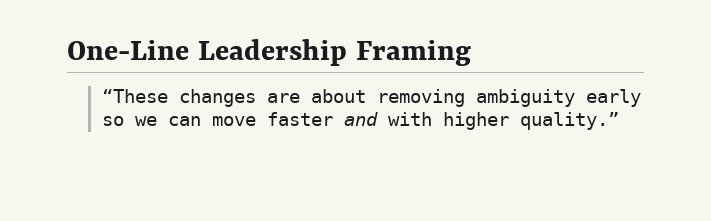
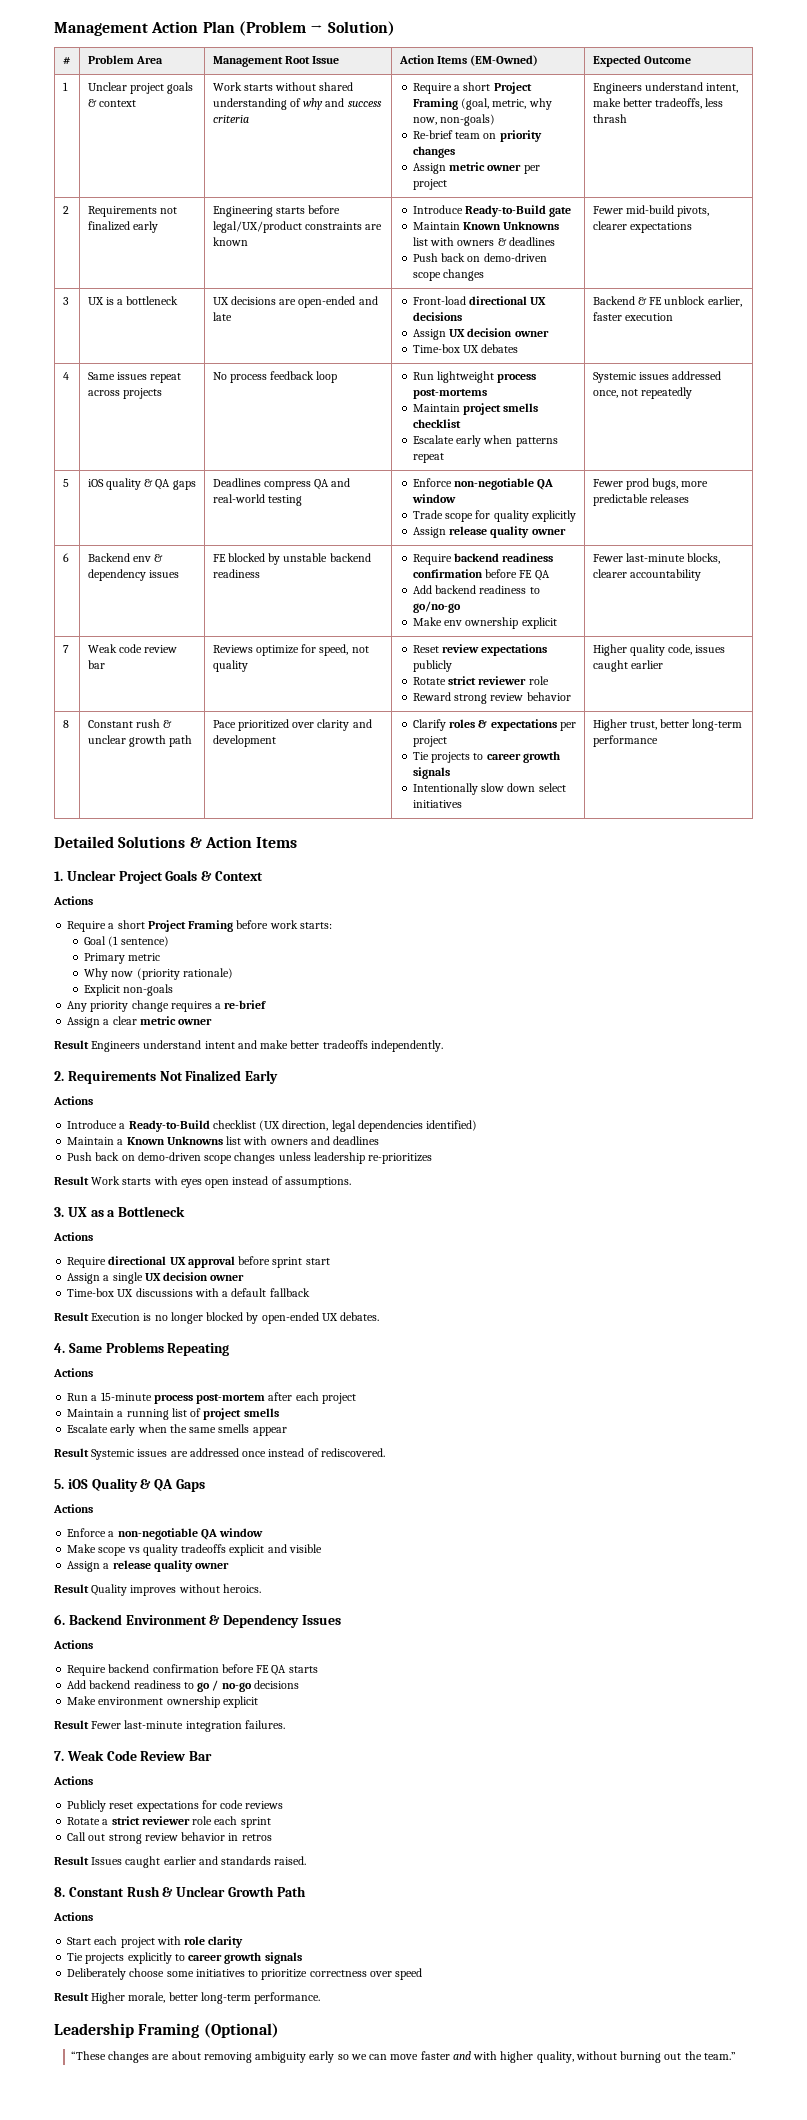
- One-Line Leadership Framing
+ Management Action Plan (Problem → Solution)
+ # | Problem Area | Management Root Issue | Action Items (EM-Owned) | Expected Outcome
+ 1 | Unclear project goals & context | Work starts without shared understanding of why and success criteria | Require a short Project Framing (goal, metric, why now, non-goals)
+ Re-brief team on priority changes
+ Assign metric owner per project | Engineers understand intent, make better tradeoffs, less thrash
+ 2 | Requirements not finalized early | Engineering starts before legal/UX/product constraints are known | Introduce Ready-to-Build gate
+ Maintain Known Unknowns list with owners & deadlines
+ Push back on demo-driven scope changes | Fewer mid-build pivots, clearer expectations
+ 3 | UX is a bottleneck | UX decisions are open-ended and late | Front-load directional UX decisions
+ Assign UX decision owner
+ Time-box UX debates | Backend & FE unblock earlier, faster execution
+ 4 | Same issues repeat across projects | No process feedback loop | Run lightweight process post-mortems
+ Maintain project smells checklist
+ Escalate early when patterns repeat | Systemic issues addressed once, not repeatedly
+ 5 | iOS quality & QA gaps | Deadlines compress QA and real-world testing | Enforce non-negotiable QA window
+ Trade scope for quality explicitly
+ Assign release quality owner | Fewer prod bugs, more predictable releases
+ 6 | Backend env & dependency issues | FE blocked by unstable backend readiness | Require backend readiness confirmation before FE QA
+ Add backend readiness to go/no-go
+ Make env ownership explicit | Fewer last-minute blocks, clearer accountability
+ 7 | Weak code review bar | Reviews optimize for speed, not quality | Reset review expectations publicly
+ Rotate strict reviewer role
+ Reward strong review behavior | Higher quality code, issues caught earlier
+ 8 | Constant rush & unclear growth path | Pace prioritized over clarity and development | Clarify roles & expectations per project
+ Tie projects to career growth signals
+ Intentionally slow down select initiatives | Higher trust, better long-term performance
+ Detailed Solutions & Action Items
+ 1. Unclear Project Goals & Context
+ Actions
+ Require a short Project Framing before work starts:
+ Goal (1 sentence)
+ Primary metric
+ Why now (priority rationale)
+ Explicit non-goals
+ Any priority change requires a re-brief
+ Assign a clear metric owner
+ Result Engineers understand intent and make better tradeoffs independently.
+ 2. Requirements Not Finalized Early
+ Actions
+ Introduce a Ready-to-Build checklist (UX direction, legal dependencies identified)
+ Maintain a Known Unknowns list with owners and deadlines
+ Push back on demo-driven scope changes unless leadership re-prioritizes
+ Result Work starts with eyes open instead of assumptions.
+ 3. UX as a Bottleneck
+ Actions
+ Require directional UX approval before sprint start
+ Assign a single UX decision owner
+ Time-box UX discussions with a default fallback
+ Result Execution is no longer blocked by open-ended UX debates.
+ 4. Same Problems Repeating
+ Actions
+ Run a 15-minute process post-mortem after each project
+ Maintain a running list of project smells
+ Escalate early when the same smells appear
+ Result Systemic issues are addressed once instead of rediscovered.
+ 5. iOS Quality & QA Gaps
+ Actions
+ Enforce a non-negotiable QA window
+ Make scope vs quality tradeoffs explicit and visible
+ Assign a release quality owner
+ Result Quality improves without heroics.
+ 6. Backend Environment & Dependency Issues
+ Actions
+ Require backend confirmation before FE QA starts
+ Add backend readiness to go / no-go decisions
+ Make environment ownership explicit
+ Result Fewer last-minute integration failures.
+ 7. Weak Code Review Bar
+ Actions
+ Publicly reset expectations for code reviews
+ Rotate a strict reviewer role each sprint
+ Call out strong review behavior in retros
+ Result Issues caught earlier and standards raised.
+ 8. Constant Rush & Unclear Growth Path
+ Actions
+ Start each project with role clarity
+ Tie projects explicitly to career growth signals
+ Deliberately choose some initiatives to prioritize correctness over speed
+ Result Higher morale, better long-term performance.
+ Leadership Framing (Optional)
- “These changes are about removing ambiguity early so we can move faster and with higher quality.”
+ “These changes are about removing ambiguity early so we can move faster and with higher quality, without burning out the team.”

